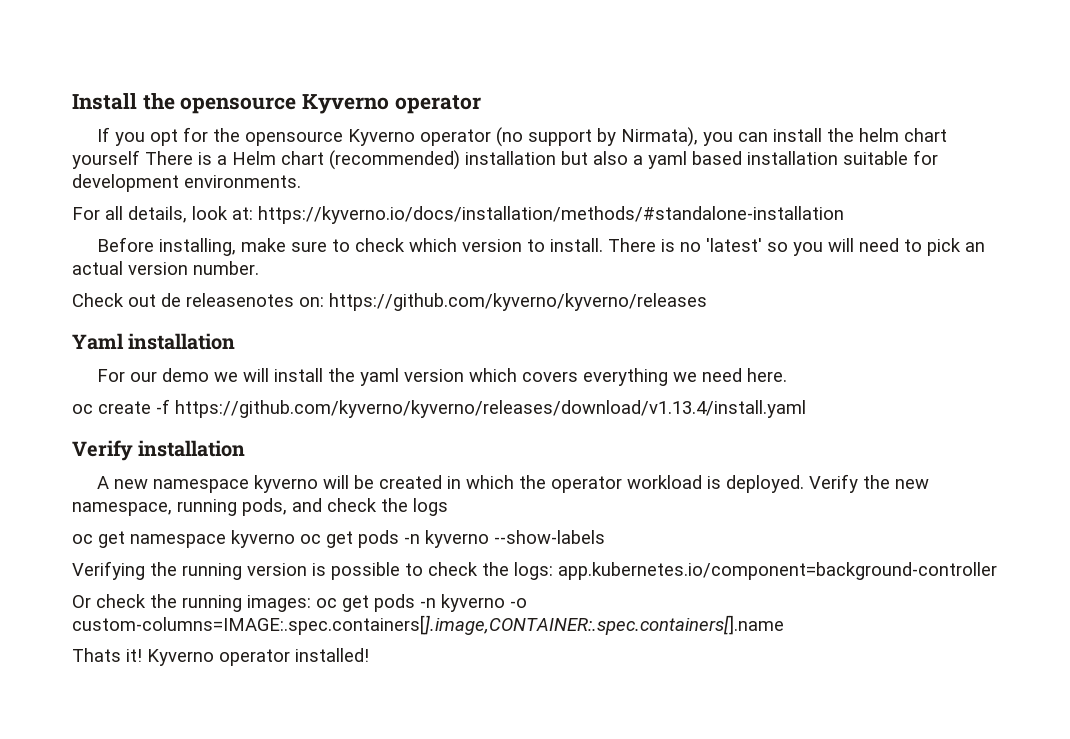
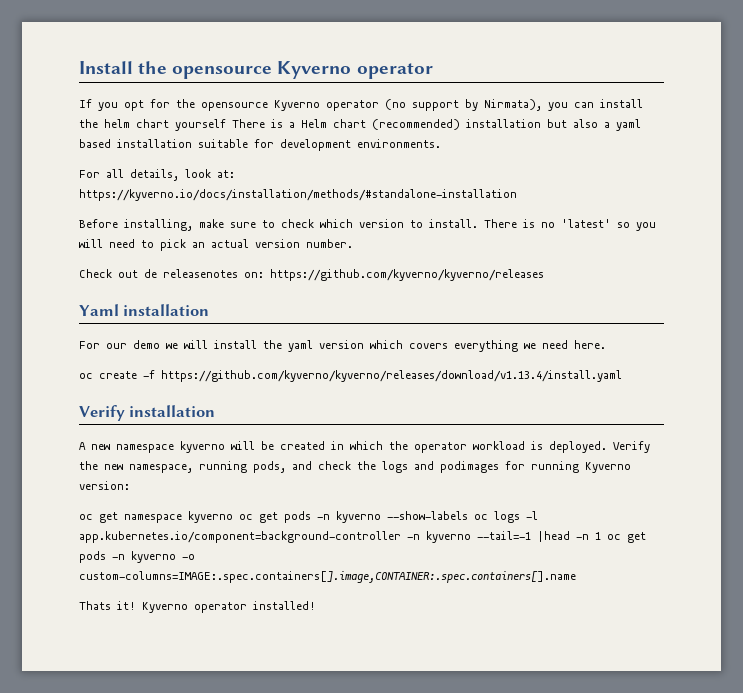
- Verify the new namespace, running pods, and check the logs
+ Verify the new namespace, running pods, and check the logs and podimages for running Kyverno version:
- oc get namespace kyverno oc get pods -n kyverno --show-labels
- Verifying the running version is possible to check the logs: app.kubernetes.io/component=background-controller
- Or check the running images: oc get pods -n kyverno -o custom-columns=IMAGE:.spec.containers[].image,CONTAINER:.spec.containers[].name
+ oc get namespace kyverno oc get pods -n kyverno --show-labels oc logs -l app.kubernetes.io/component=background-controller -n kyverno --tail=-1 |head -n 1 oc get pods -n kyverno -o custom-columns=IMAGE:.spec.containers[].image,CONTAINER:.spec.containers[].name

